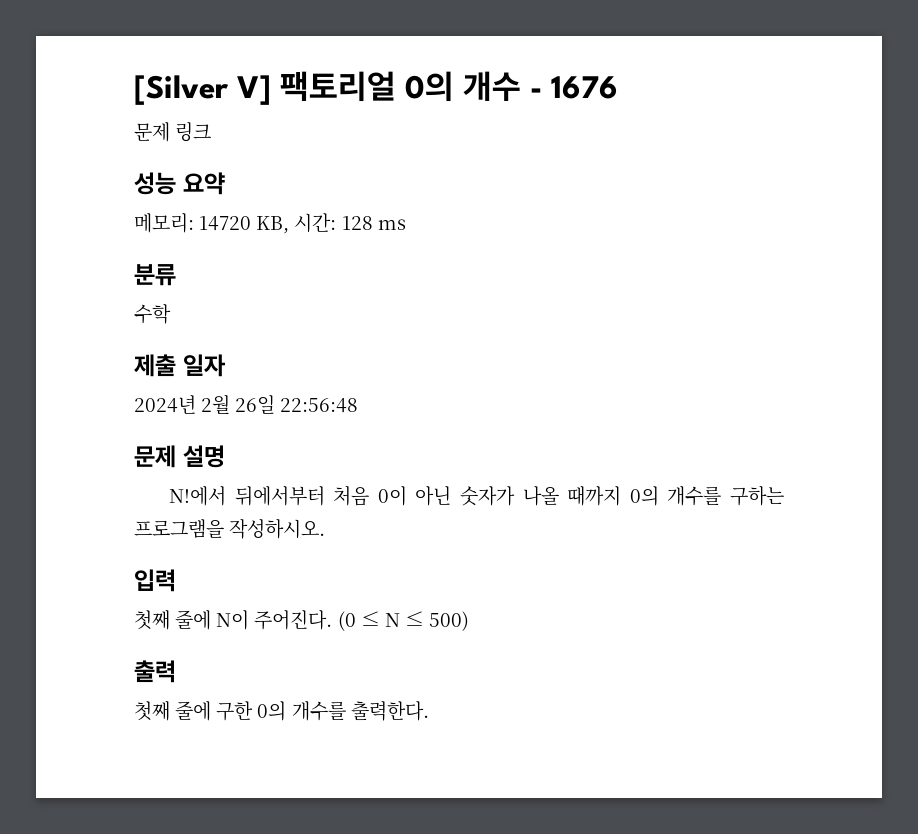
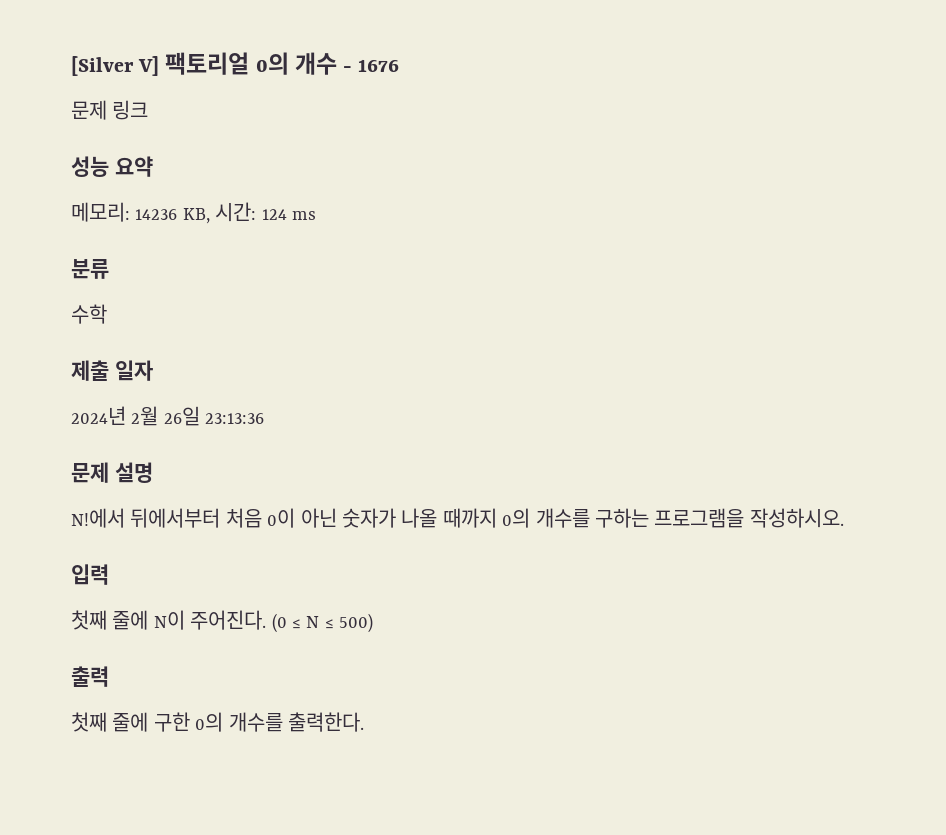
- 메모리: 14720 KB, 시간: 128 ms
+ 메모리: 14236 KB, 시간: 124 ms
- 2024년 2월 26일 22:56:48
+ 2024년 2월 26일 23:13:36

